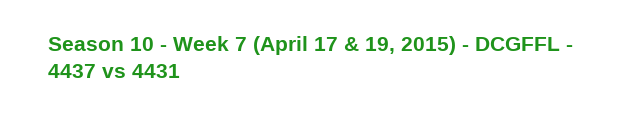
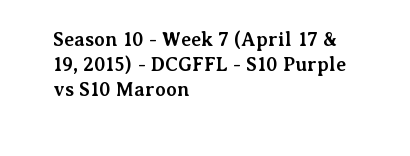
- Season 10 - Week 7 (April 17 & 19, 2015) - DCGFFL - 4437 vs 4431
+ Season 10 - Week 7 (April 17 & 19, 2015) - DCGFFL - S10 Purple vs S10 Maroon

